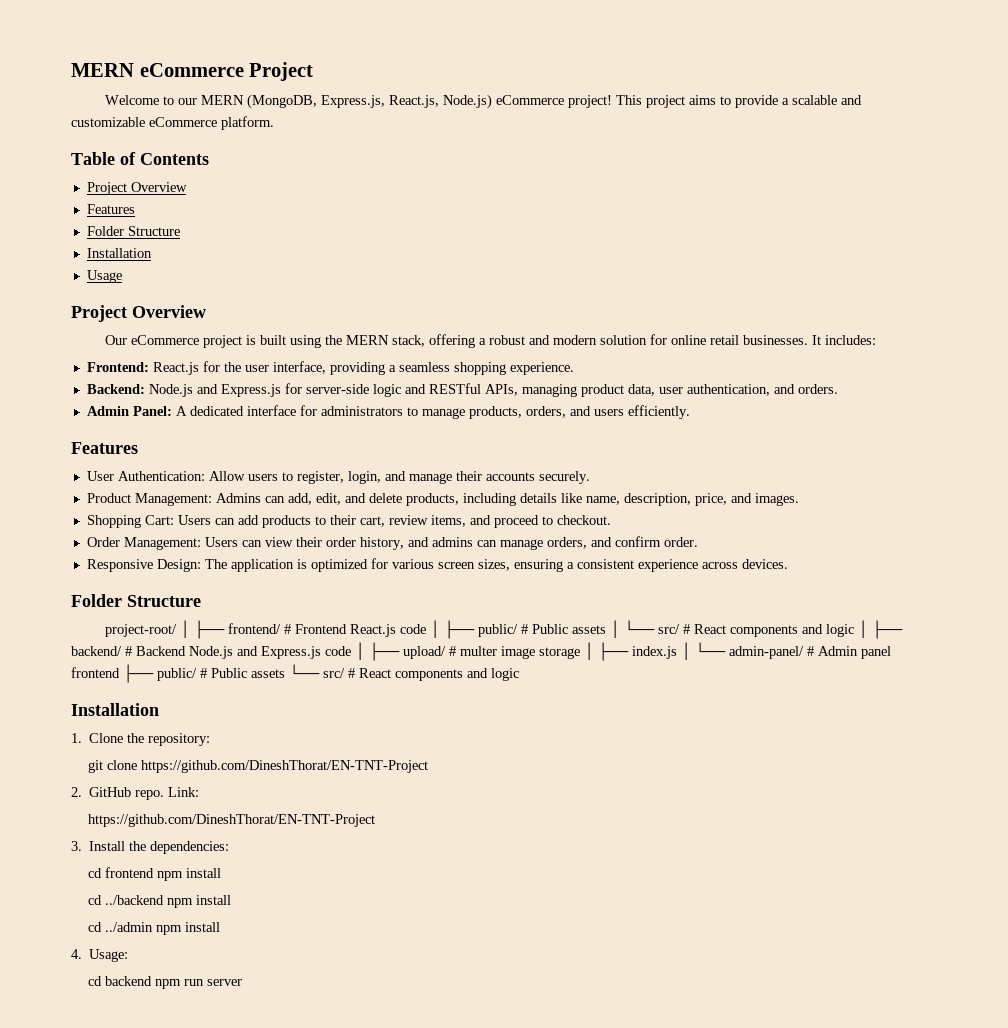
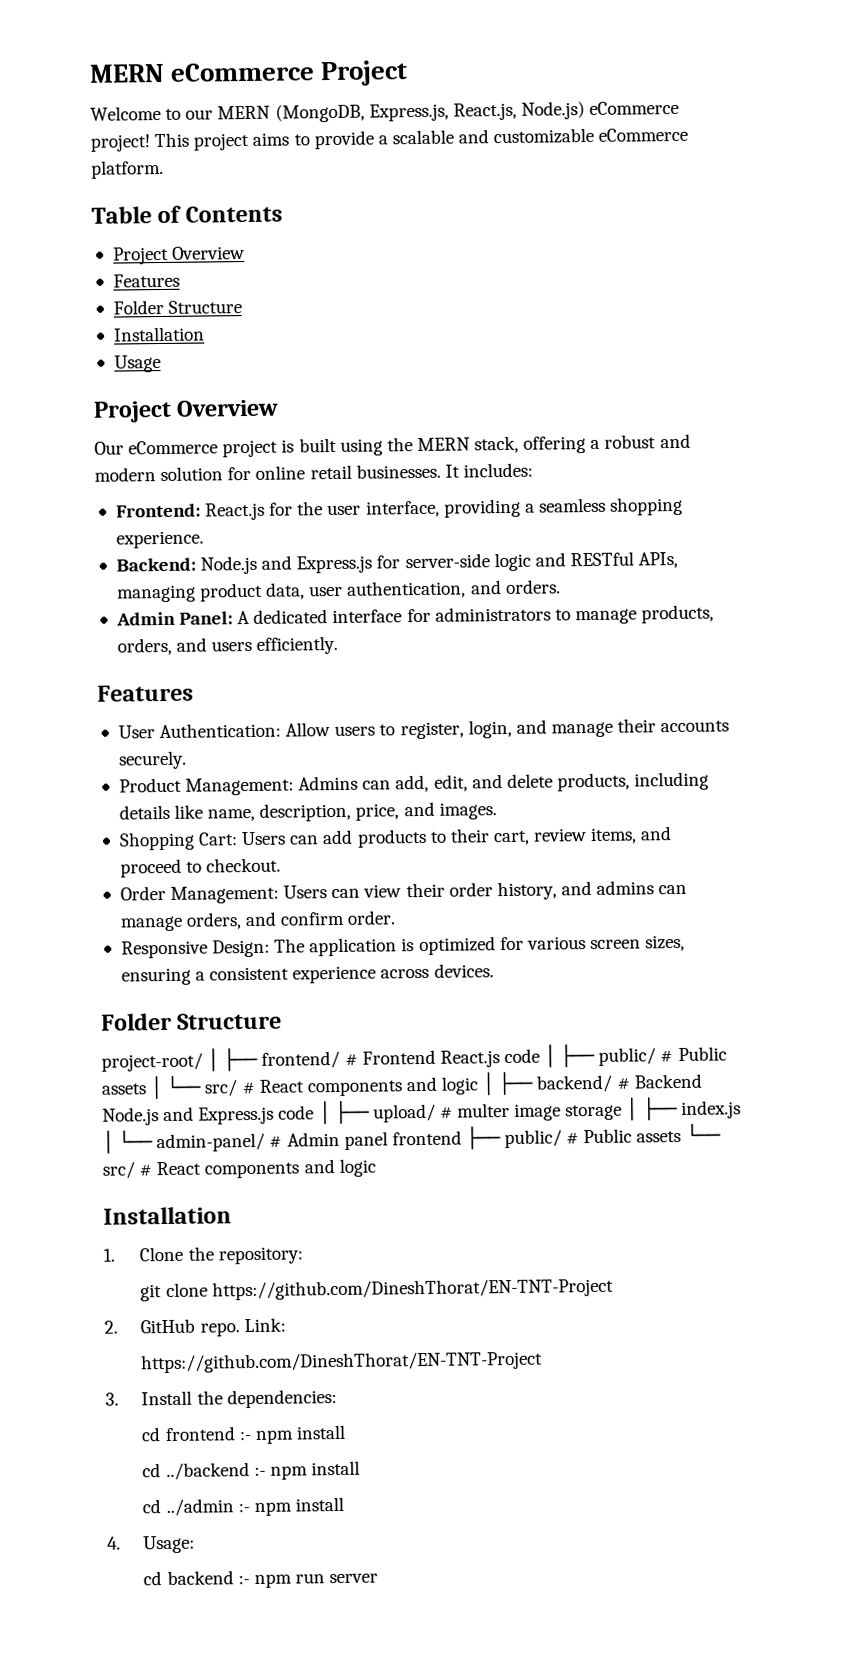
- cd frontend npm install
+ cd frontend :- npm install
- cd ../backend npm install
+ cd ../backend :- npm install
- cd ../admin npm install
+ cd ../admin :- npm install
- cd backend npm run server
+ cd backend :- npm run server

